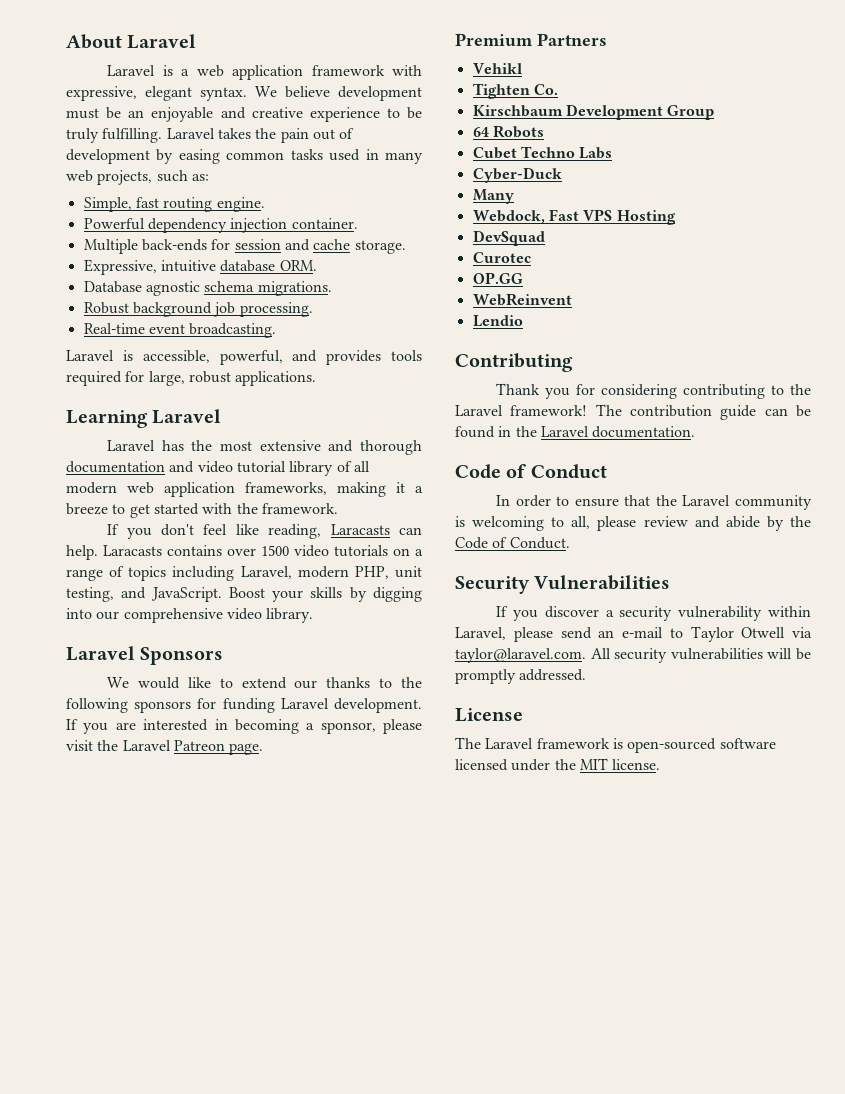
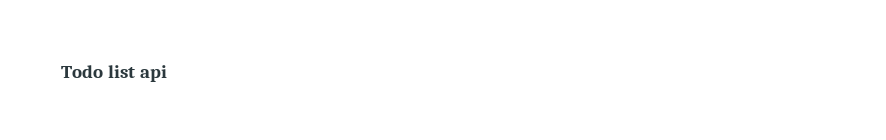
- About Laravel
- Laravel is a web application framework with expressive, elegant syntax. We believe development must be an enjoyable and creative experience to be truly fulfilling. Laravel takes the pain out of development by easing common tasks used in many web projects, such as:
- Simple, fast routing engine.
- Powerful dependency injection container.
- Multiple back-ends for session and cache storage.
- Expressive, intuitive database ORM.
- Database agnostic schema migrations.
- Robust background job processing.
- Real-time event broadcasting.
- Laravel is accessible, powerful, and provides tools required for large, robust applications.
- Learning Laravel
- Laravel has the most extensive and thorough documentation and video tutorial library of all modern web application frameworks, making it a breeze to get started with the framework.
- If you don't feel like reading, Laracasts can help. Laracasts contains over 1500 video tutorials on a range of topics including Laravel, modern PHP, unit testing, and JavaScript. Boost your skills by digging into our comprehensive video library.
- Laravel Sponsors
- We would like to extend our thanks to the following sponsors for funding Laravel development. If you are interested in becoming a sponsor, please visit the Laravel Patreon page.
- Premium Partners
- Vehikl
- Tighten Co.
- Kirschbaum Development Group
- 64 Robots
- Cubet Techno Labs
- Cyber-Duck
- Many
- Webdock, Fast VPS Hosting
- DevSquad
- Curotec
- OP.GG
- WebReinvent
- Lendio
- Contributing
- Thank you for considering contributing to the Laravel framework! The contribution guide can be found in the Laravel documentation.
- Code of Conduct
- In order to ensure that the Laravel community is welcoming to all, please review and abide by the Code of Conduct.
- Security Vulnerabilities
- If you discover a security vulnerability within Laravel, please send an e-mail to Taylor Otwell via taylor@laravel.com. All security vulnerabilities will be promptly addressed.
- License
- The Laravel framework is open-sourced software licensed under the MIT license.
+ Todo list api

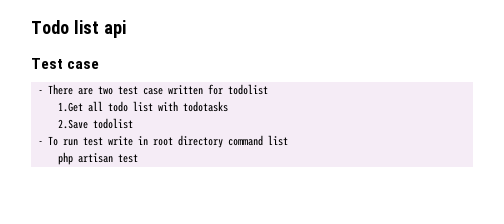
+ Test case
+ - There are two test case written for todolist
+ 1.Get all todo list with todotasks
+ 2.Save todolist
+ - To run test write in root directory command list
+ php artisan test

